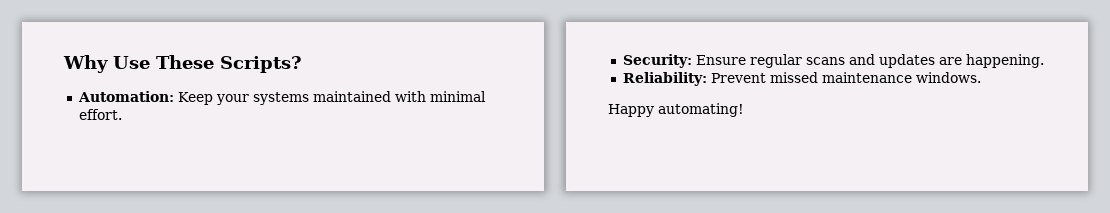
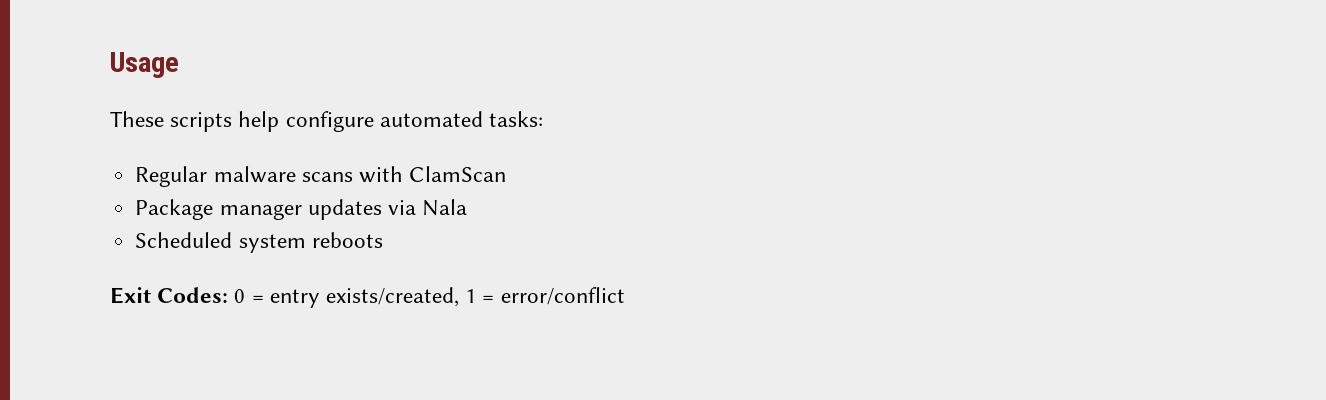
- Why Use These Scripts?
- Automation: Keep your systems maintained with minimal effort.
- Security: Ensure regular scans and updates are happening.
- Reliability: Prevent missed maintenance windows.
- Happy automating!
+ Usage
+ These scripts help configure automated tasks:
+ Regular malware scans with ClamScan
+ Package manager updates via Nala
+ Scheduled system reboots
+ Exit Codes: 0 = entry exists/created, 1 = error/conflict

